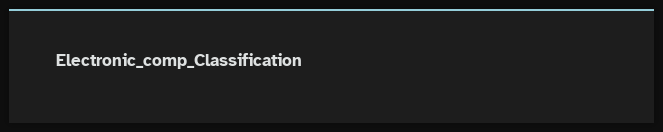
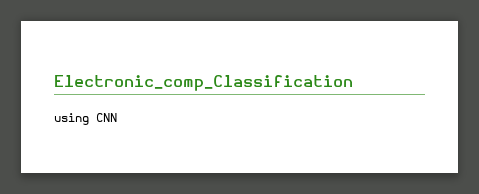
+ using CNN

